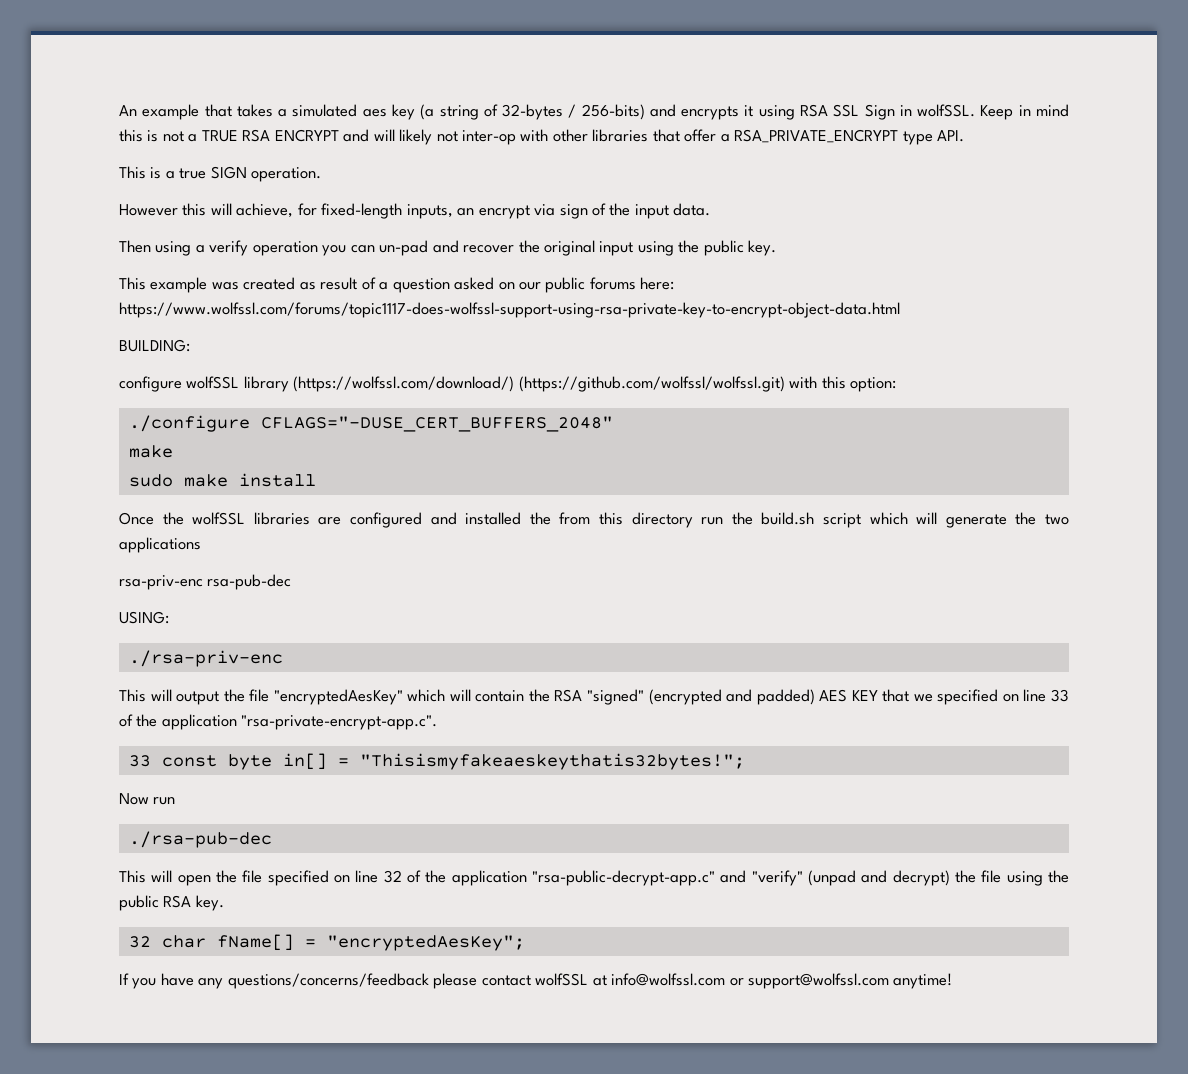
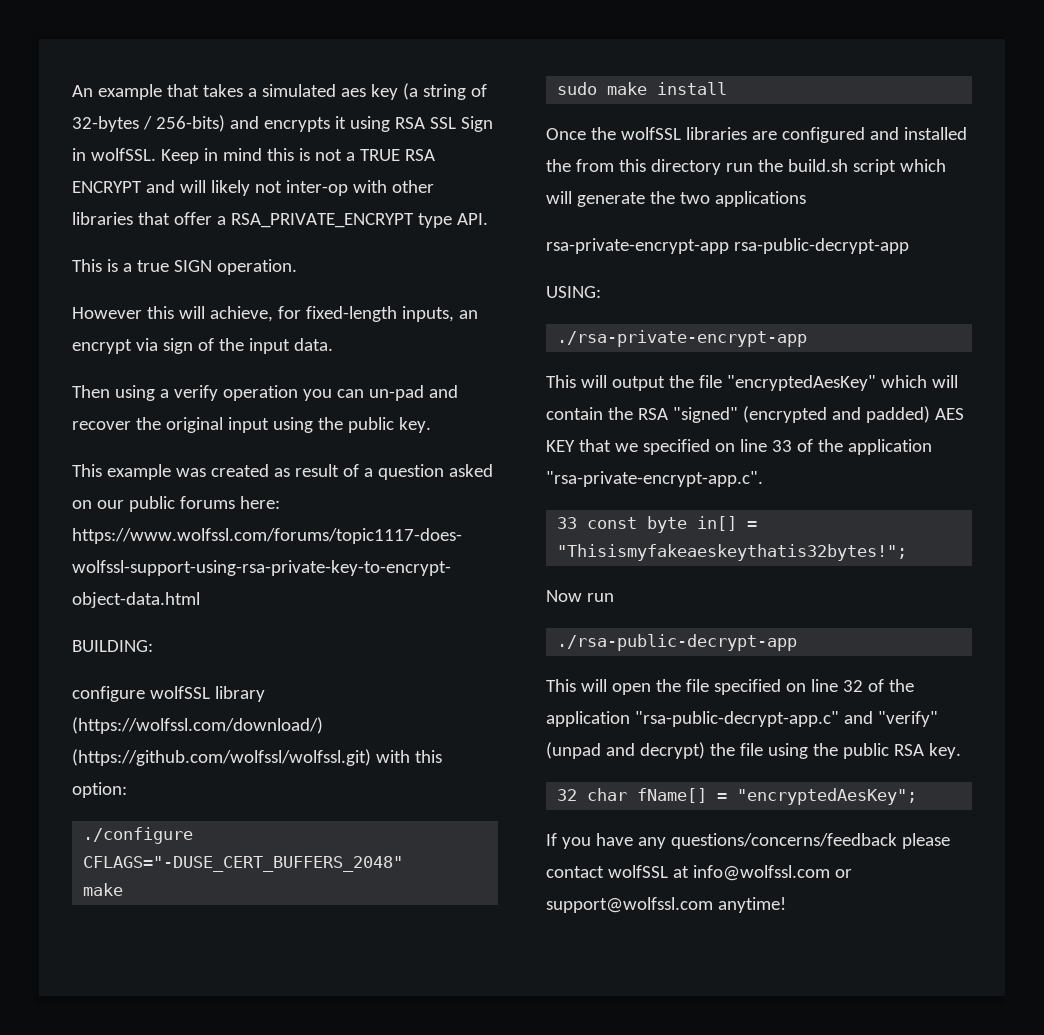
- rsa-priv-enc rsa-pub-dec
+ rsa-private-encrypt-app rsa-public-decrypt-app
- ./rsa-priv-enc
+ ./rsa-private-encrypt-app
- ./rsa-pub-dec
+ ./rsa-public-decrypt-app

